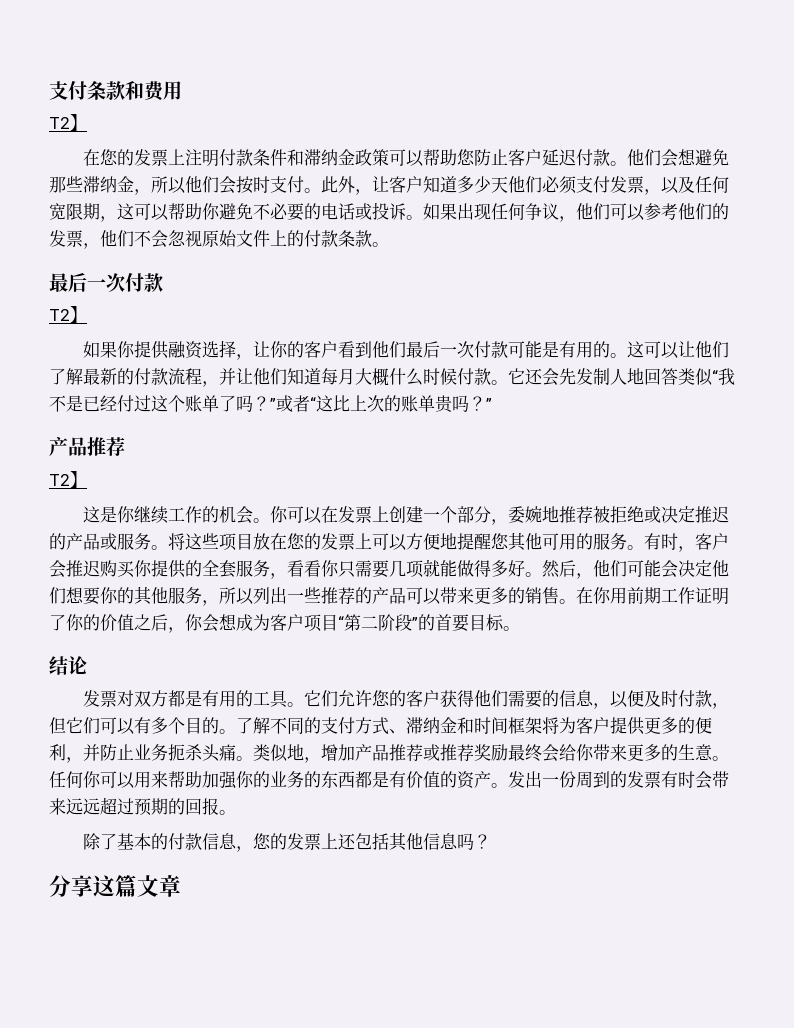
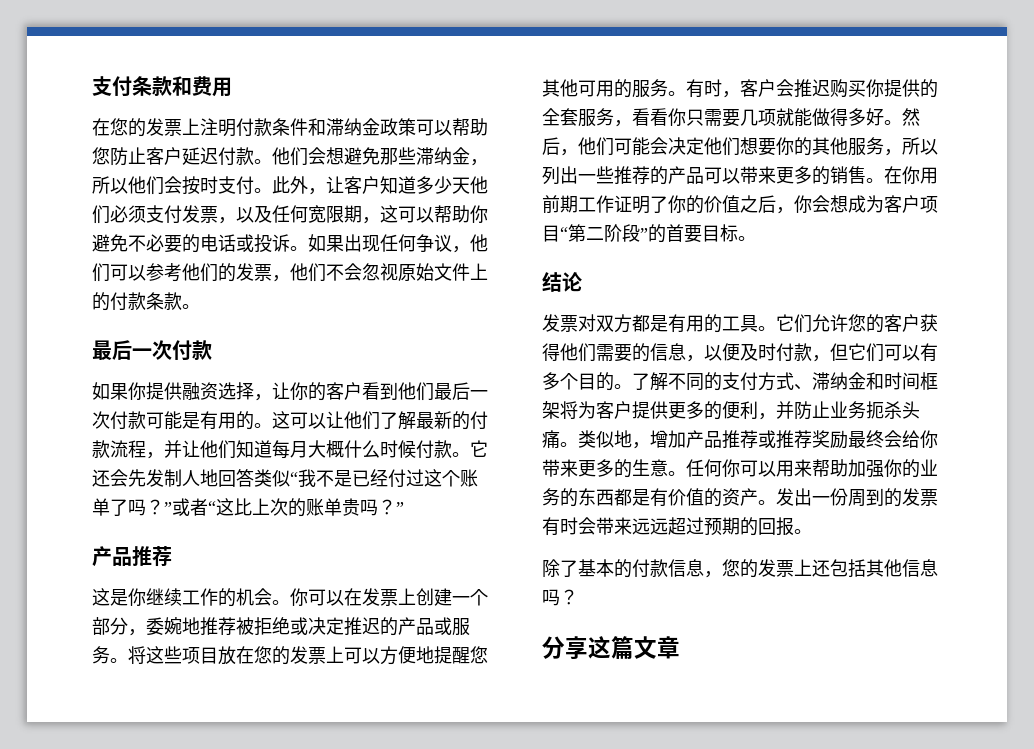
  支付条款和费用
- T2】
  如果出现任何争议，他们可以参考他们的发票，他们不会忽视原始文件上的付款条款。
  最后一次付款
- T2】
  它还会先发制人地回答类似“我不是已经付过这个账单了吗？”或者“这比上次的账单贵吗？”
  产品推荐
- T2】

